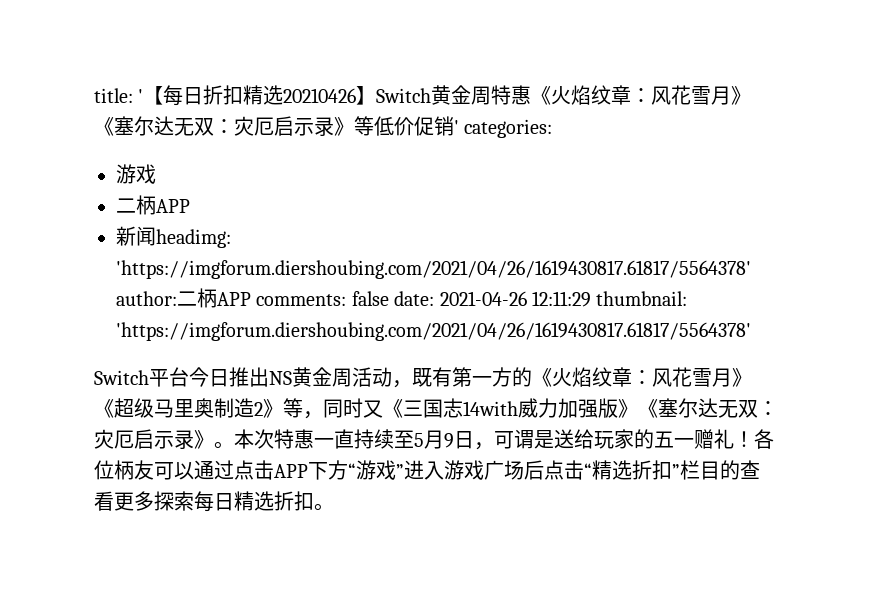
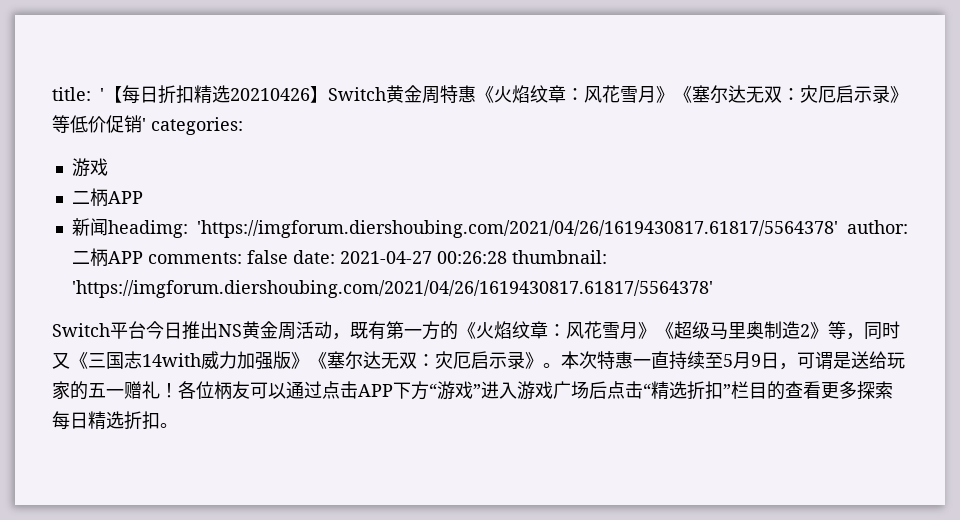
- 新闻headimg: 'https://imgforum.diershoubing.com/2021/04/26/1619430817.61817/5564378' author:二柄APP comments: false date: 2021-04-26 12:11:29 thumbnail: 'https://imgforum.diershoubing.com/2021/04/26/1619430817.61817/5564378'
+ 新闻headimg: 'https://imgforum.diershoubing.com/2021/04/26/1619430817.61817/5564378' author:二柄APP comments: false date: 2021-04-27 00:26:28 thumbnail: 'https://imgforum.diershoubing.com/2021/04/26/1619430817.61817/5564378'

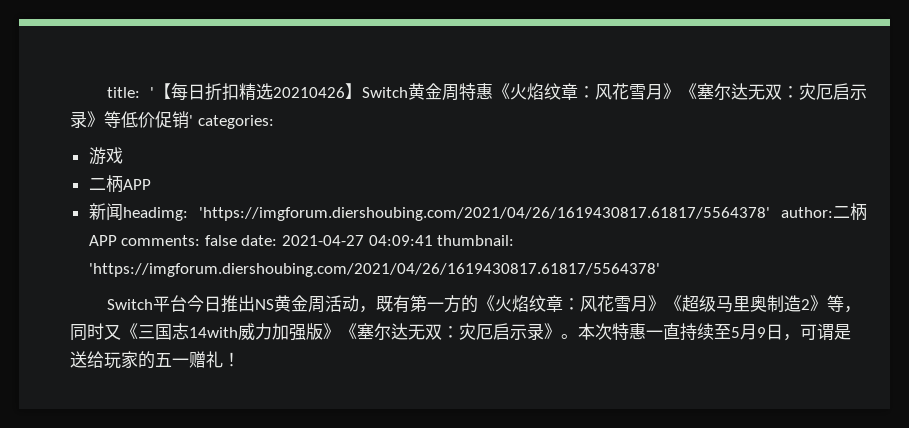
- 新闻headimg: 'https://imgforum.diershoubing.com/2021/04/26/1619430817.61817/5564378' author:二柄APP comments: false date: 2021-04-27 00:26:28 thumbnail: 'https://imgforum.diershoubing.com/2021/04/26/1619430817.61817/5564378'
+ 新闻headimg: 'https://imgforum.diershoubing.com/2021/04/26/1619430817.61817/5564378' author:二柄APP comments: false date: 2021-04-27 04:09:41 thumbnail: 'https://imgforum.diershoubing.com/2021/04/26/1619430817.61817/5564378'
- 各位柄友可以通过点击APP下方“游戏”进入游戏广场后点击“精选折扣”栏目的查看更多探索每日精选折扣。

